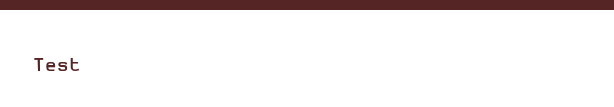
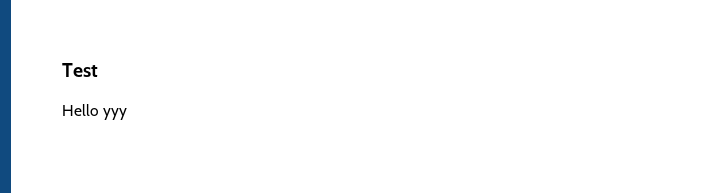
+ Hello yyy

